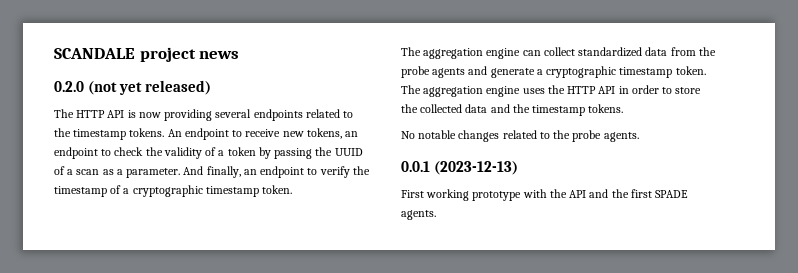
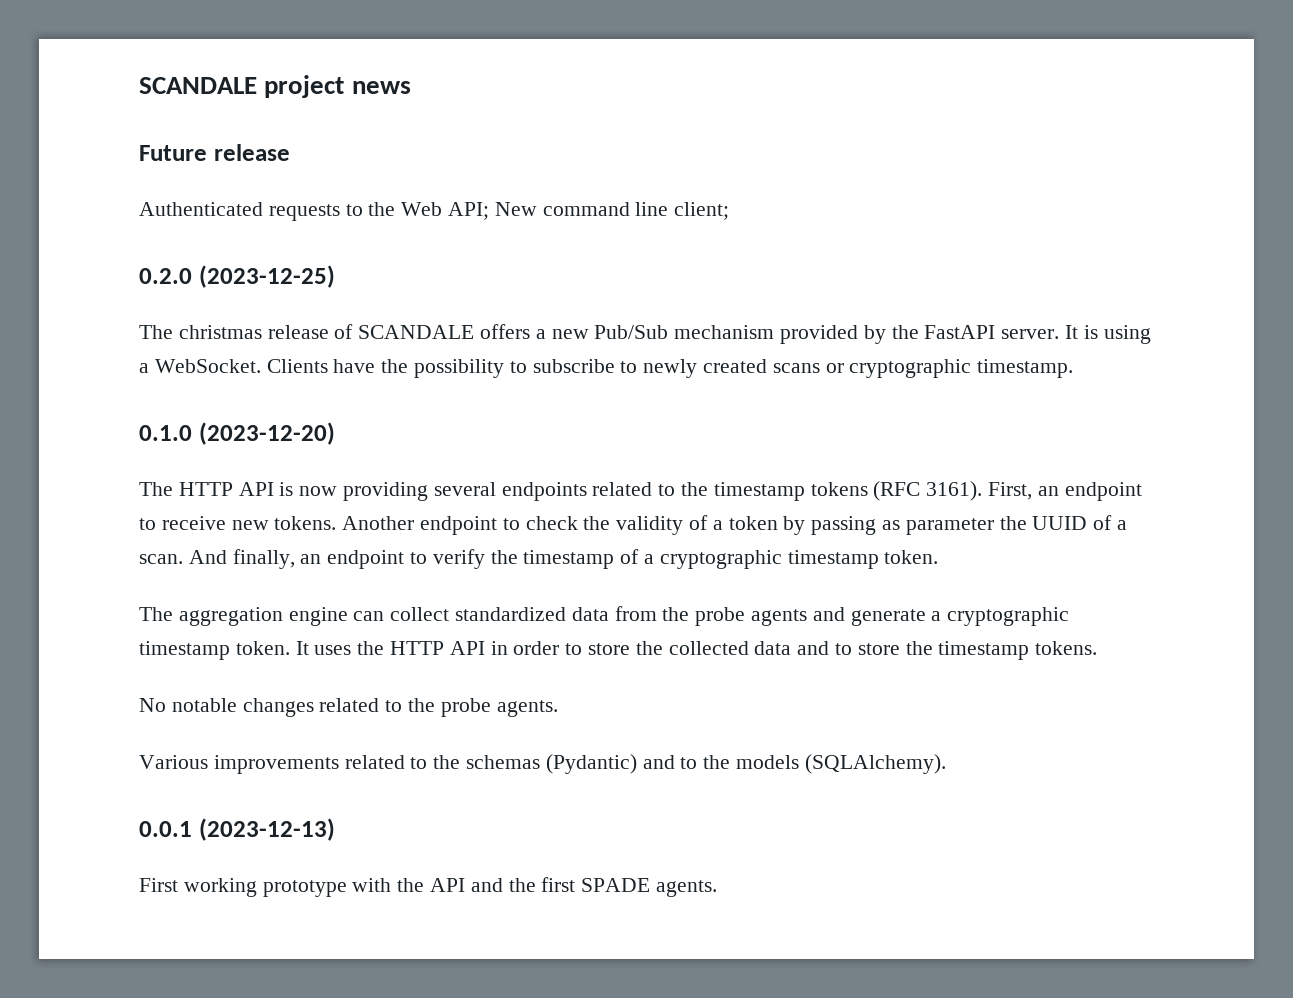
- 0.2.0 (not yet released)
+ Future release
+ Authenticated requests to the Web API; New command line client;
+ 0.2.0 (2023-12-25)
+ The christmas release of SCANDALE offers a new Pub/Sub mechanism provided by the FastAPI server. It is using a WebSocket. Clients have the possibility to subscribe to newly created scans or cryptographic timestamp.
+ 0.1.0 (2023-12-20)
- The HTTP API is now providing several endpoints related to the timestamp tokens. An endpoint to receive new tokens, an endpoint to check the validity of a token by passing the UUID of a scan as a parameter.
+ The HTTP API is now providing several endpoints related to the timestamp tokens (RFC 3161). First, an endpoint to receive new tokens. Another endpoint to check the validity of a token by passing as parameter the UUID of a scan.
- The aggregation engine uses the HTTP API in order to store the collected data and the timestamp tokens.
+ It uses the HTTP API in order to store the collected data and to store the timestamp tokens.
+ Various improvements related to the schemas (Pydantic) and to the models (SQLAlchemy).

